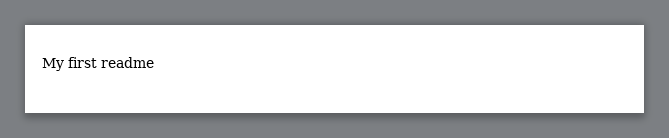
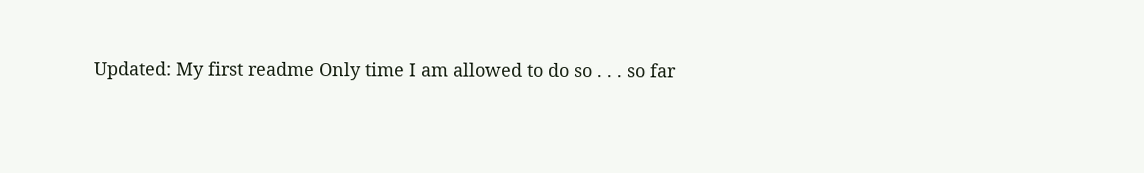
- My first readme
+ Updated: My first readme Only time I am allowed to do so . . . so far

